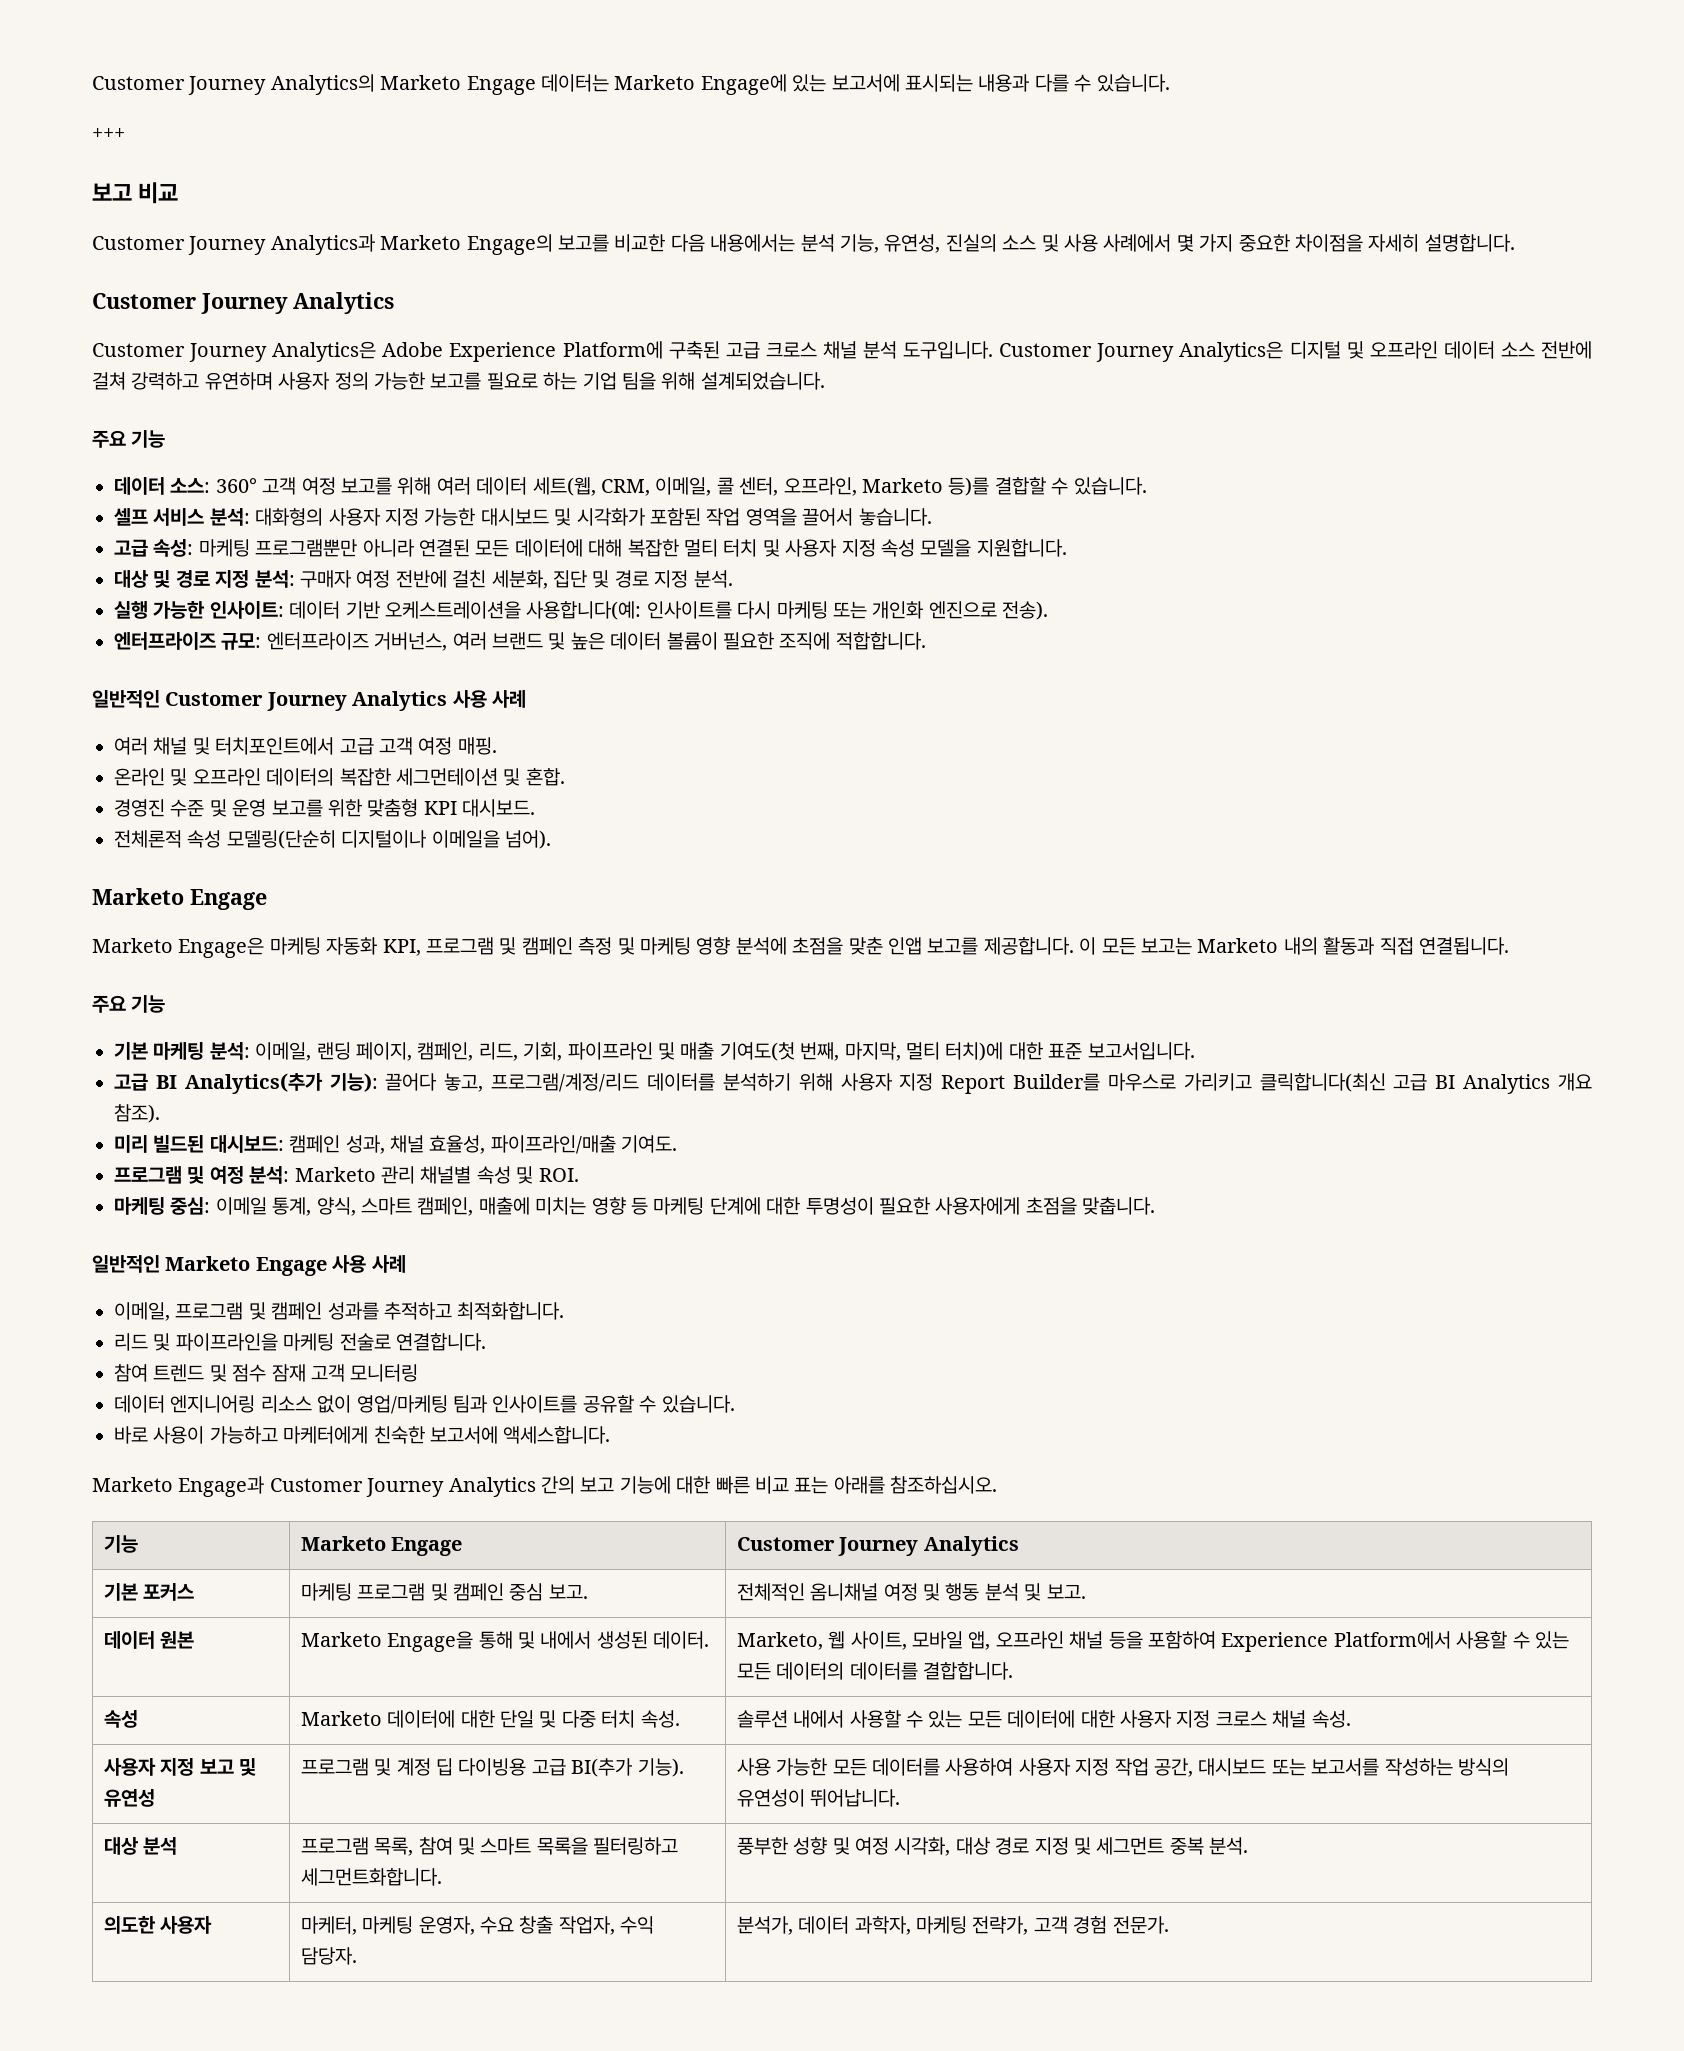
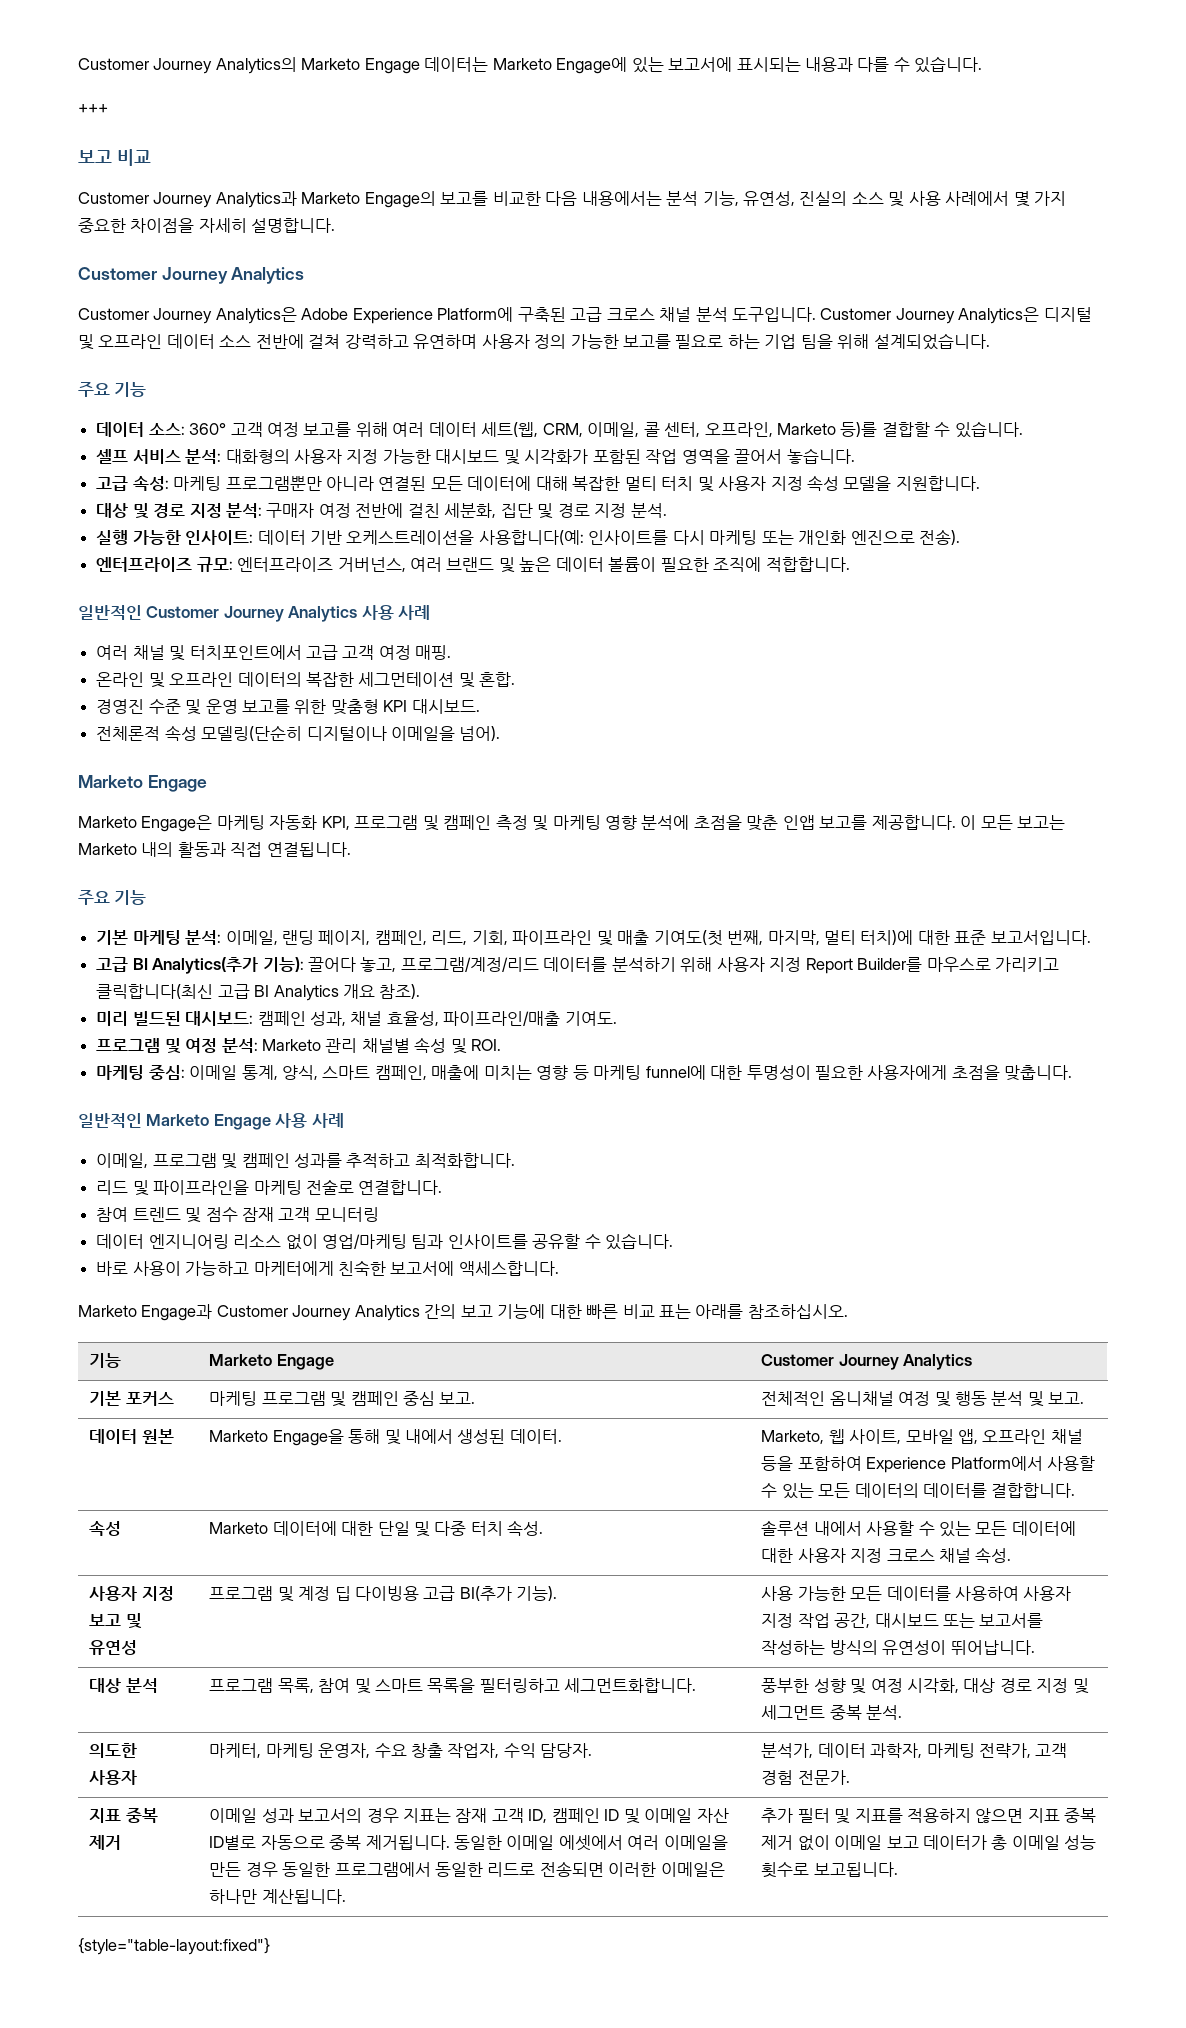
- 마케팅 중심: 이메일 통계, 양식, 스마트 캠페인, 매출에 미치는 영향 등 마케팅 단계에 대한 투명성이 필요한 사용자에게 초점을 맞춥니다.
+ 마케팅 중심: 이메일 통계, 양식, 스마트 캠페인, 매출에 미치는 영향 등 마케팅 funnel에 대한 투명성이 필요한 사용자에게 초점을 맞춥니다.
+ 지표 중복 제거 | 이메일 성과 보고서의 경우 지표는 잠재 고객 ID, 캠페인 ID 및 이메일 자산 ID별로 자동으로 중복 제거됩니다. 동일한 이메일 에셋에서 여러 이메일을 만든 경우 동일한 프로그램에서 동일한 리드로 전송되면 이러한 이메일은 하나만 계산됩니다. | 추가 필터 및 지표를 적용하지 않으면 지표 중복 제거 없이 이메일 보고 데이터가 총 이메일 성능 횟수로 보고됩니다.
+ {style="table-layout:fixed"}

